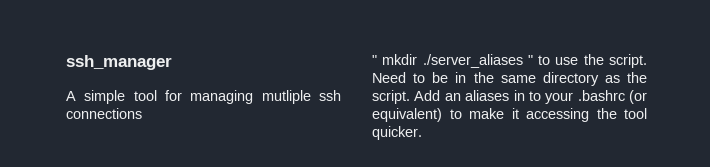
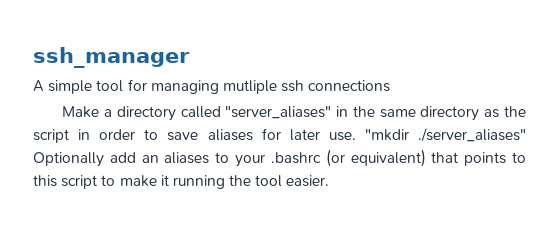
- " mkdir ./server_aliases " to use the script. Need to be in the same directory as the script. Add an aliases in to your .bashrc (or equivalent) to make it accessing the tool quicker.
+ Make a directory called "server_aliases" in the same directory as the script in order to save aliases for later use. "mkdir ./server_aliases" Optionally add an aliases to your .bashrc (or equivalent) that points to this script to make it running the tool easier.

